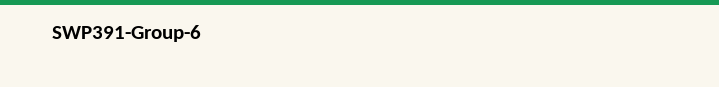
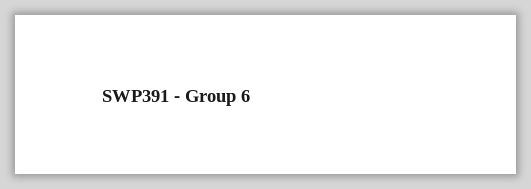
- SWP391-Group-6
+ SWP391 - Group 6

